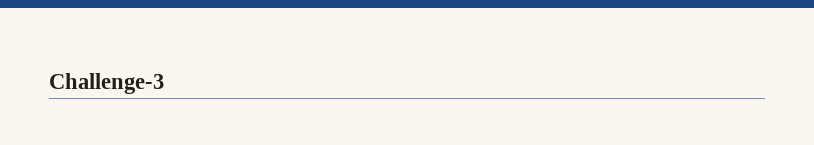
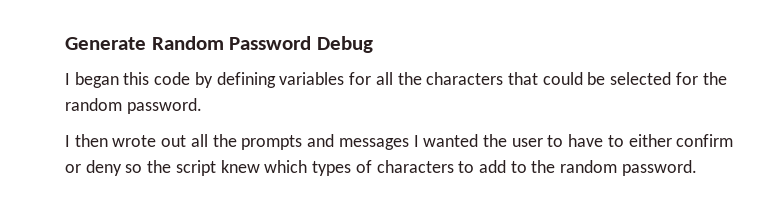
- Challenge-3
+ Generate Random Password Debug
+ I began this code by defining variables for all the characters that could be selected for the random password.
+ I then wrote out all the prompts and messages I wanted the user to have to either confirm or deny so the script knew which types of characters to add to the random password.

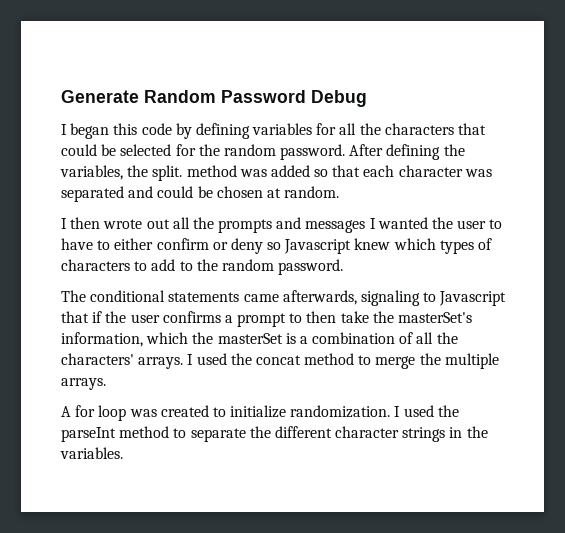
+ After defining the variables, the split. method was added so that each character was separated and could be chosen at random.
- I then wrote out all the prompts and messages I wanted the user to have to either confirm or deny so the script knew which types of characters to add to the random password.
+ I then wrote out all the prompts and messages I wanted the user to have to either confirm or deny so Javascript knew which types of characters to add to the random password.
+ The conditional statements came afterwards, signaling to Javascript that if the user confirms a prompt to then take the masterSet's information, which the masterSet is a combination of all the characters' arrays. I used the concat method to merge the multiple arrays.
+ A for loop was created to initialize randomization. I used the parseInt method to separate the different character strings in the variables.

